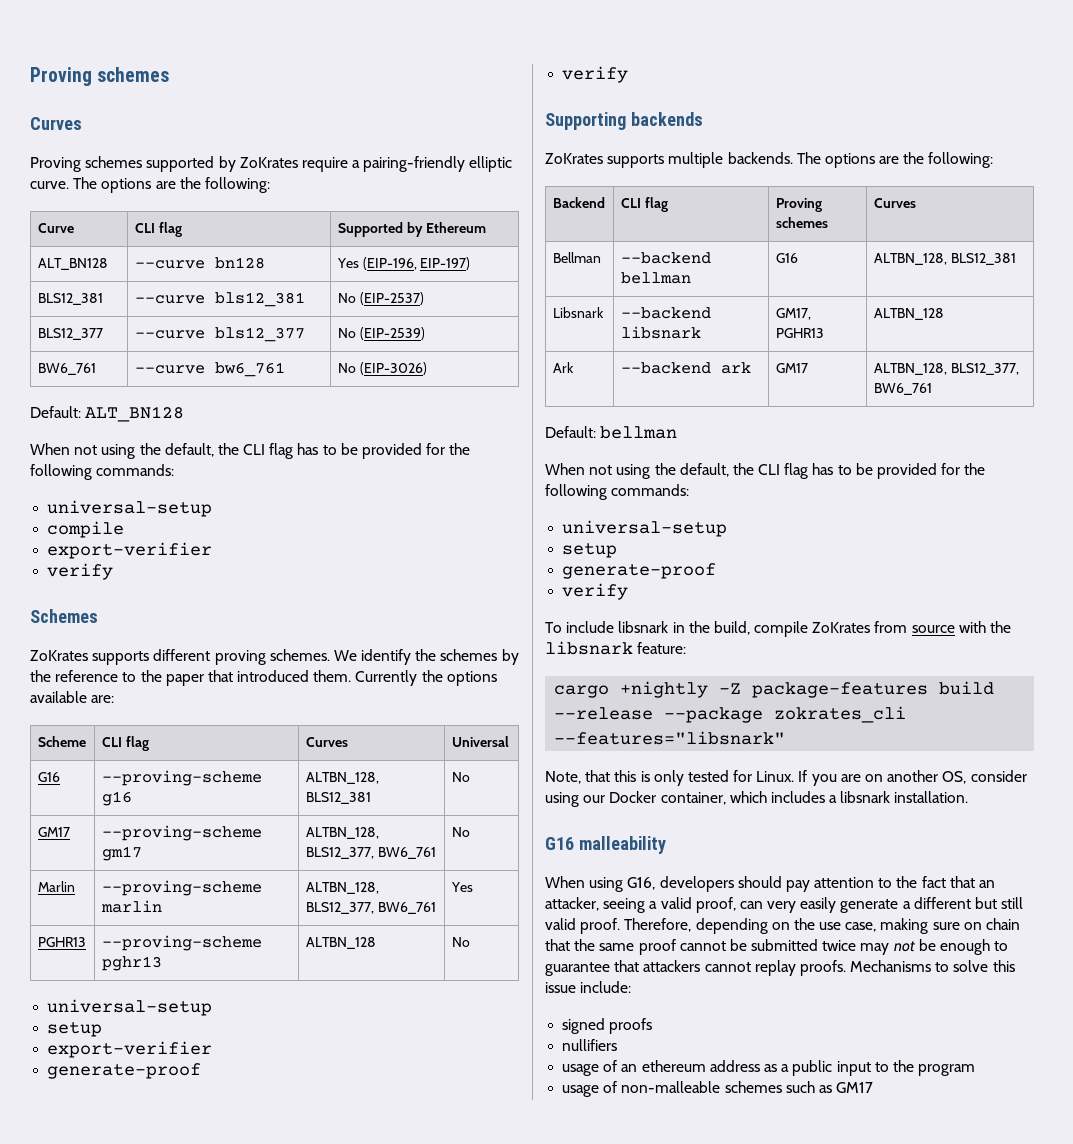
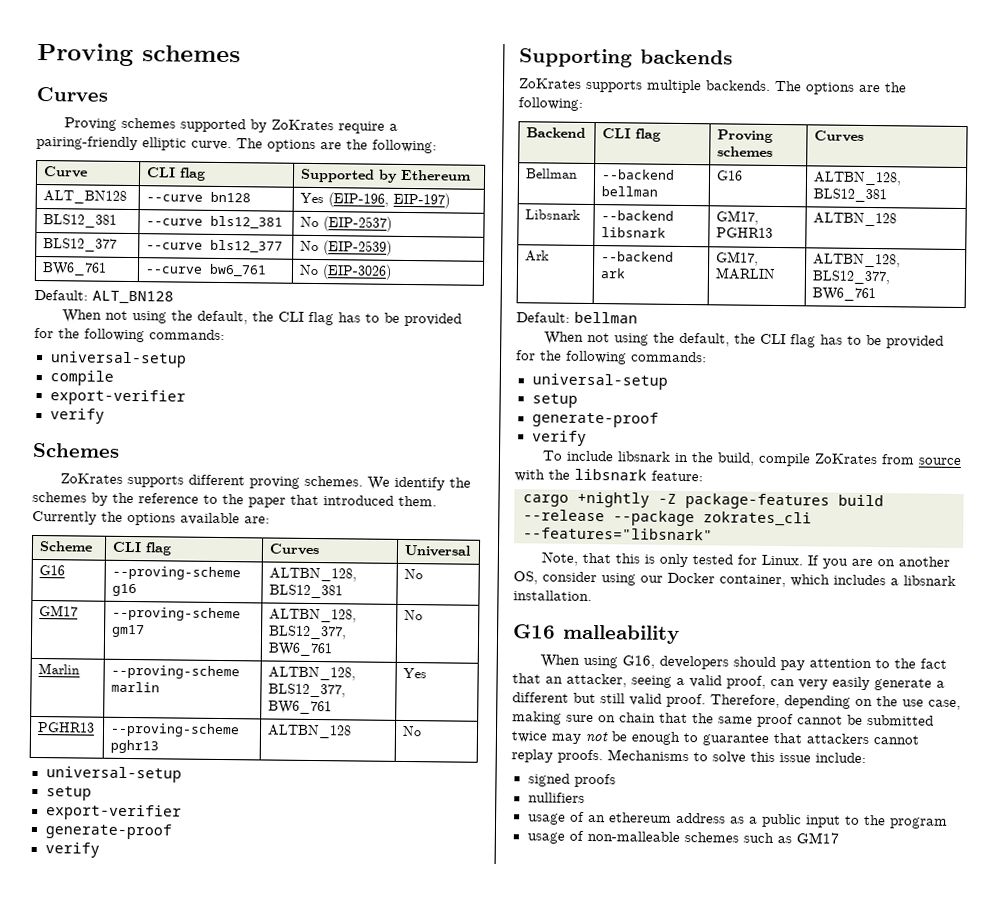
- Ark | --backend ark | GM17 | ALTBN_128, BLS12_377, BW6_761
+ Ark | --backend ark | GM17, MARLIN | ALTBN_128, BLS12_377, BW6_761

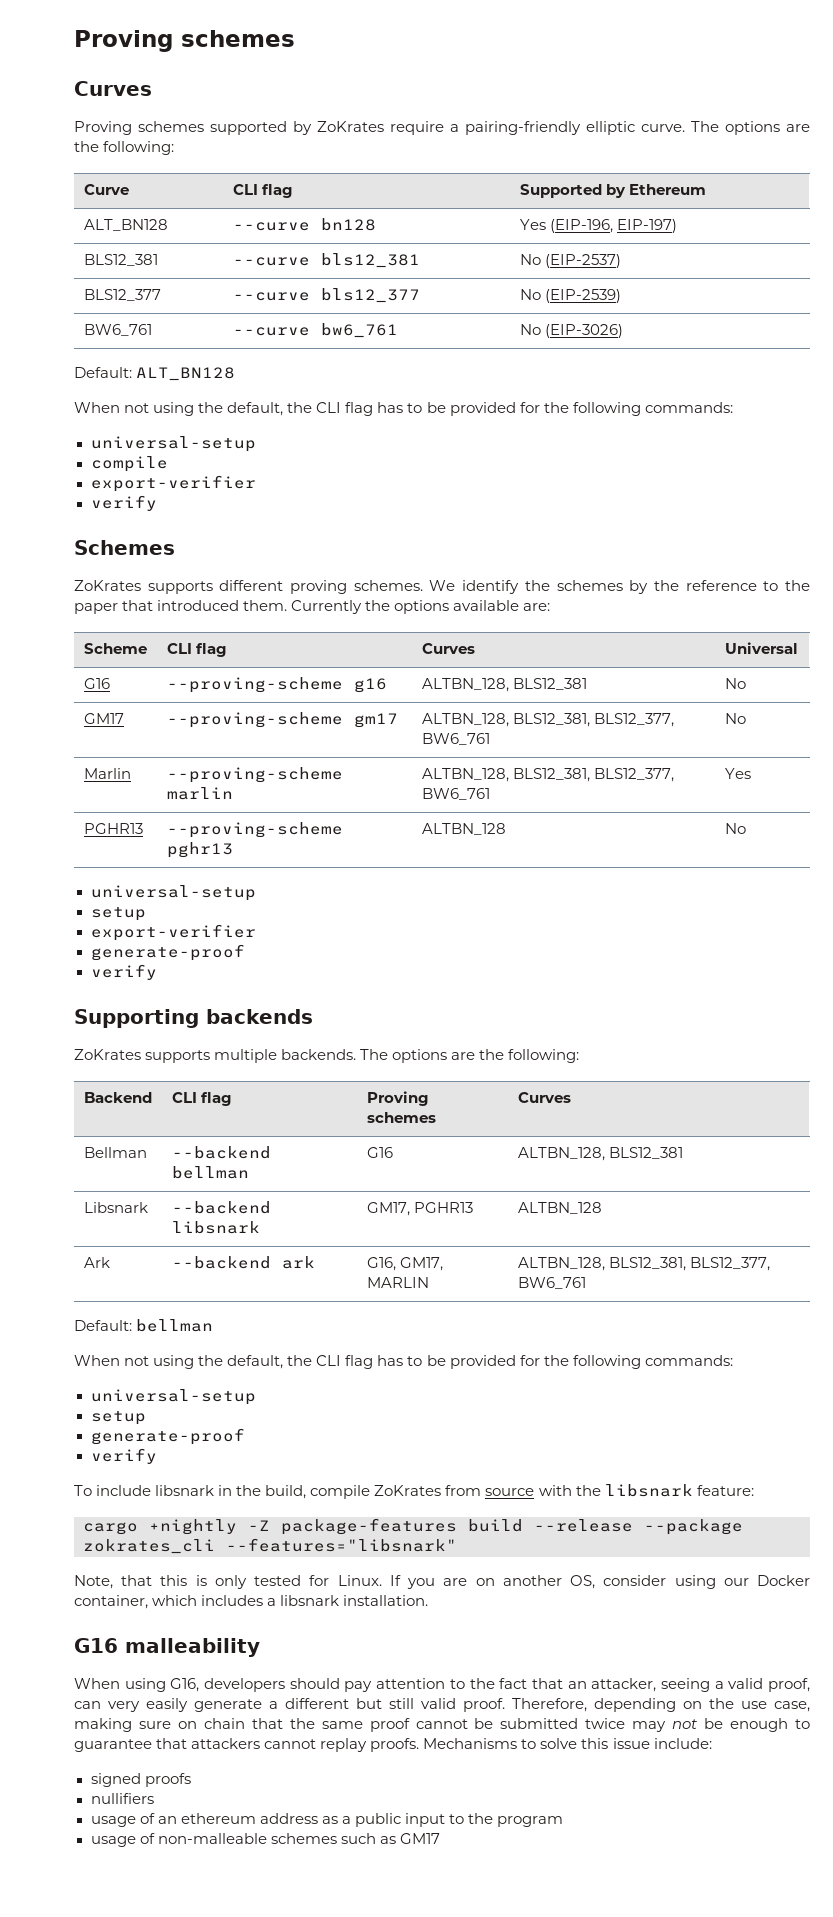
- GM17 | --proving-scheme gm17 | ALTBN_128, BLS12_377, BW6_761 | No
+ GM17 | --proving-scheme gm17 | ALTBN_128, BLS12_381, BLS12_377, BW6_761 | No
- Marlin | --proving-scheme marlin | ALTBN_128, BLS12_377, BW6_761 | Yes
+ Marlin | --proving-scheme marlin | ALTBN_128, BLS12_381, BLS12_377, BW6_761 | Yes
- Ark | --backend ark | GM17, MARLIN | ALTBN_128, BLS12_377, BW6_761
+ Ark | --backend ark | G16, GM17, MARLIN | ALTBN_128, BLS12_381, BLS12_377, BW6_761

